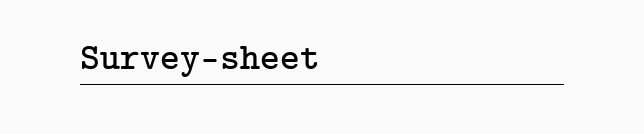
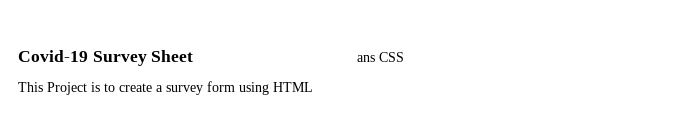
- Survey-sheet
+ Covid-19 Survey Sheet
+ This Project is to create a survey form using HTML ans CSS

